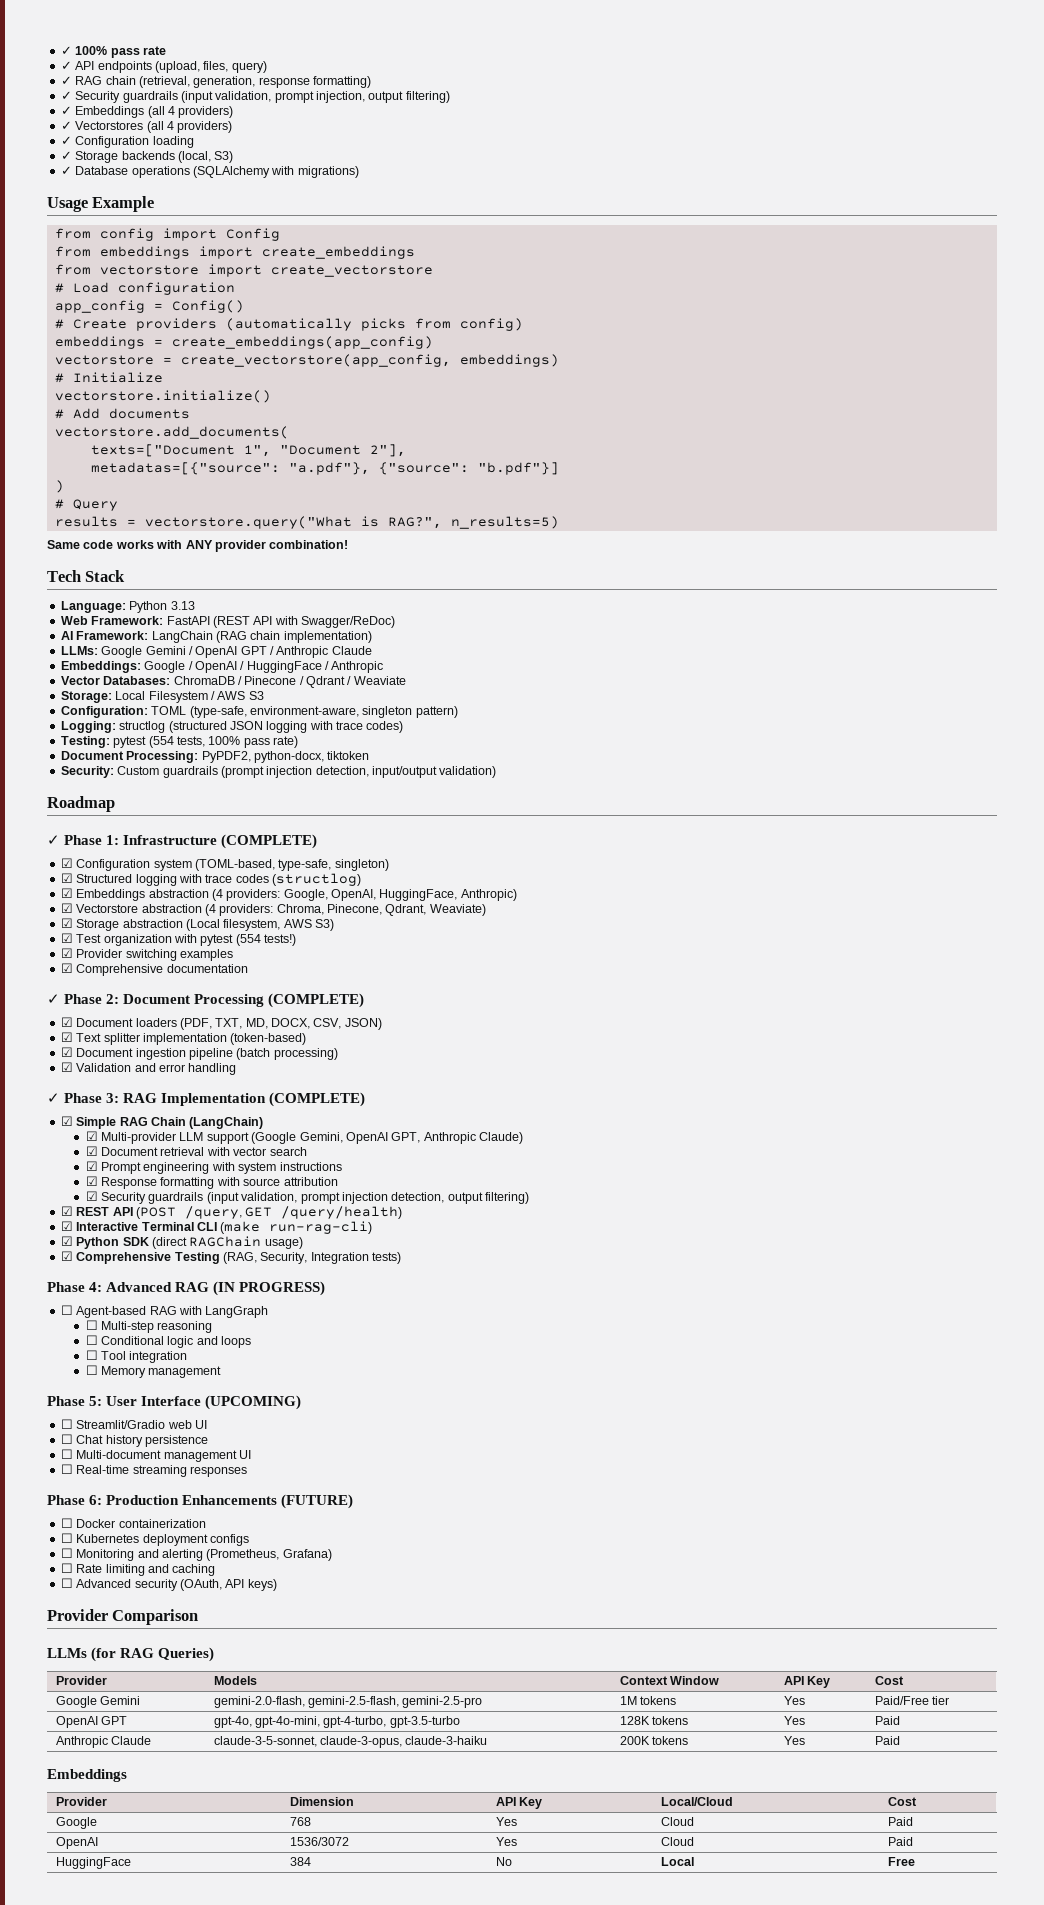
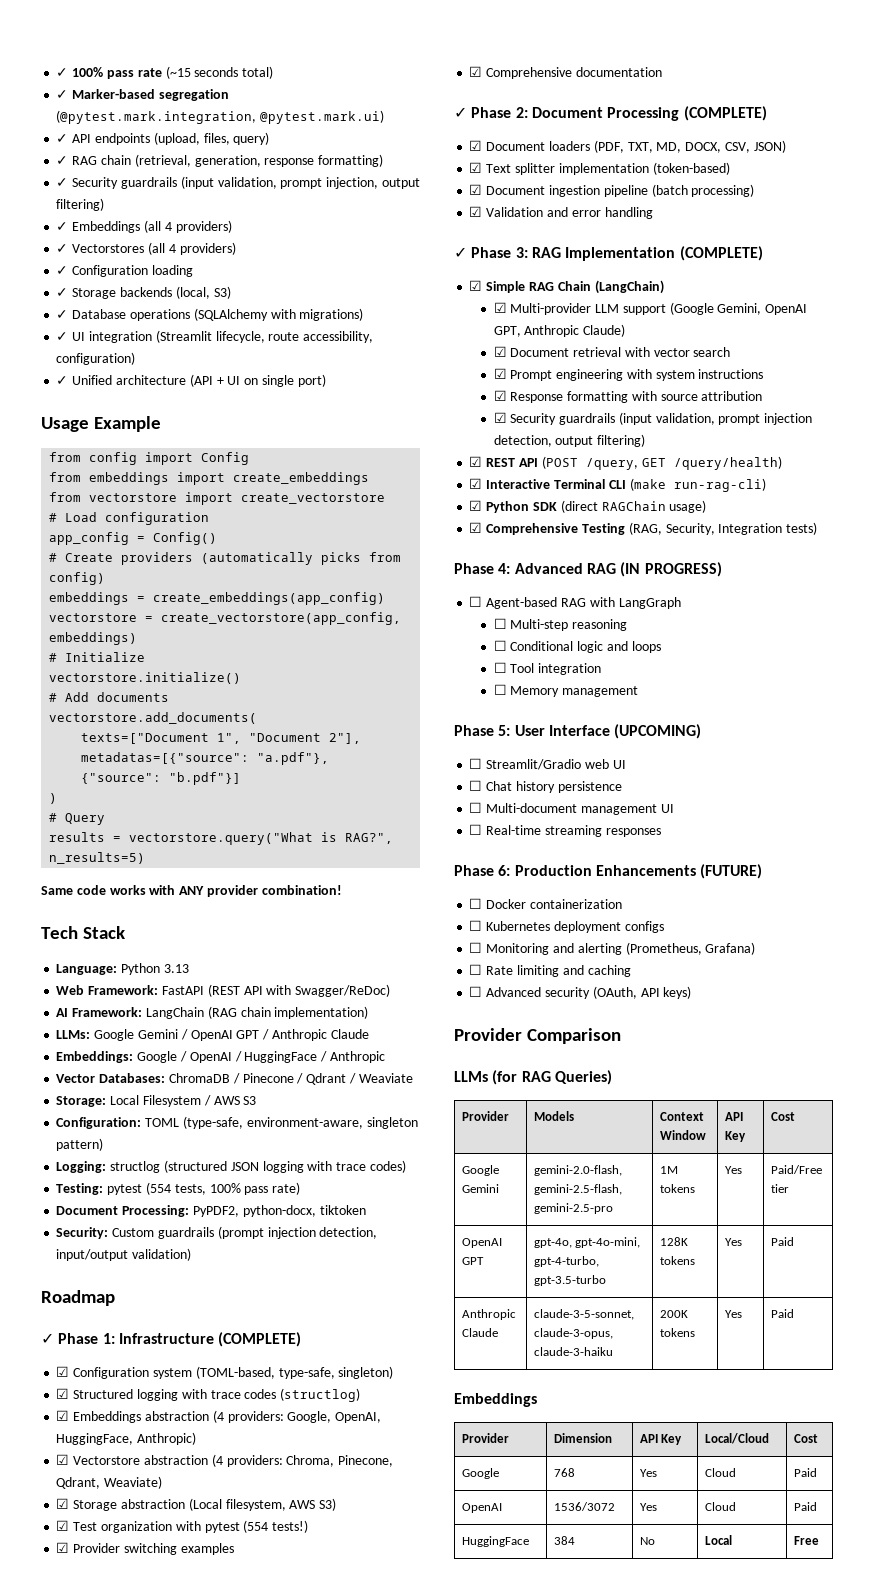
- ✓ 100% pass rate
+ ✓ 100% pass rate (~15 seconds total)
+ ✓ Marker-based segregation (@pytest.mark.integration, @pytest.mark.ui)
+ ✓ UI integration (Streamlit lifecycle, route accessibility, configuration)
+ ✓ Unified architecture (API + UI on single port)

